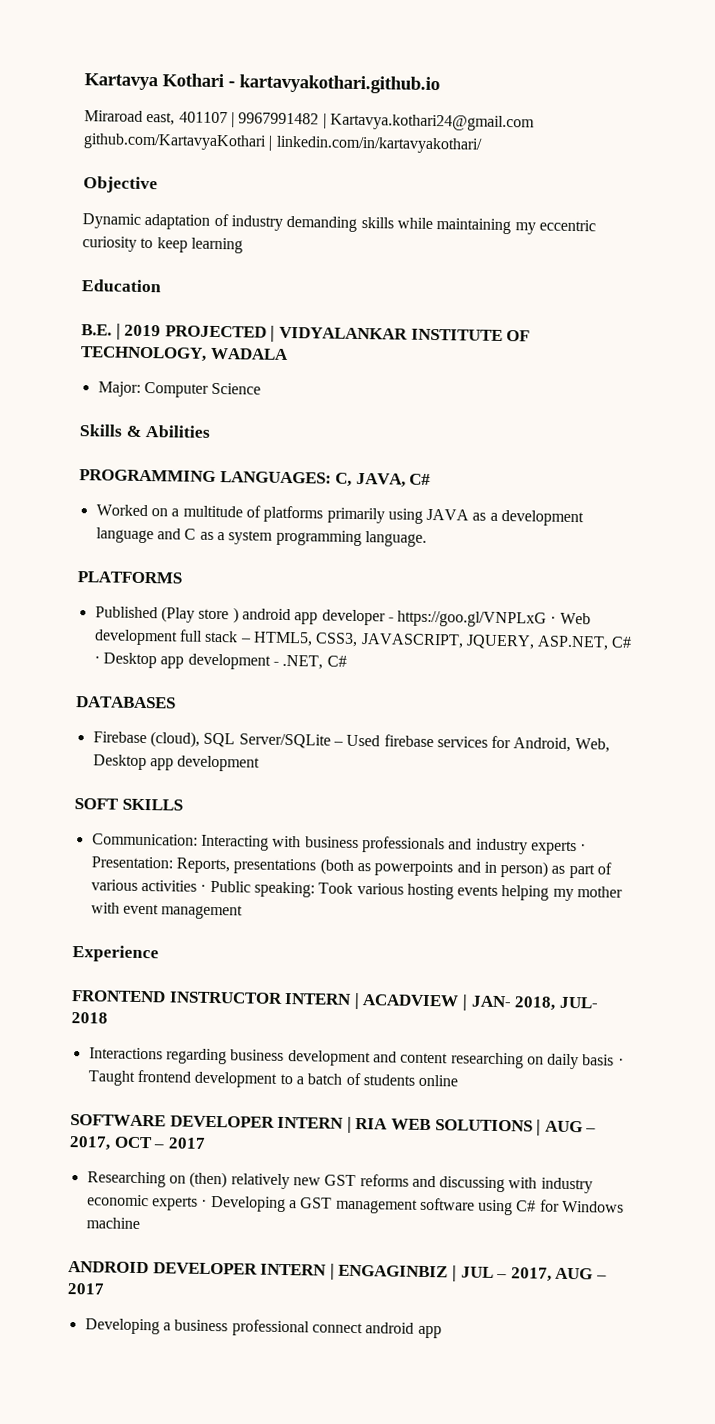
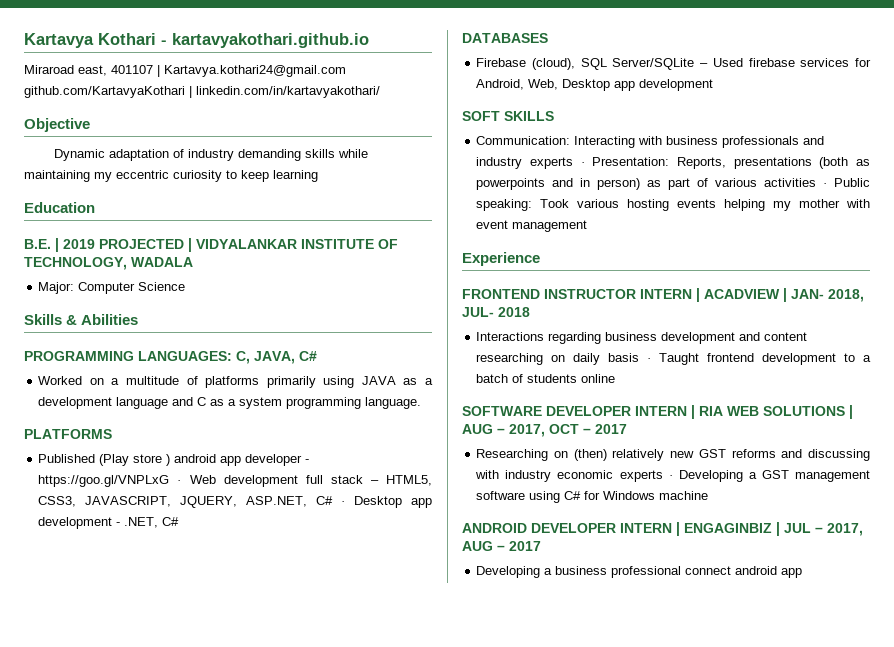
- Miraroad east, 401107 | 9967991482 | Kartavya.kothari24@gmail.com github.com/KartavyaKothari | linkedin.com/in/kartavyakothari/
+ Miraroad east, 401107 | Kartavya.kothari24@gmail.com github.com/KartavyaKothari | linkedin.com/in/kartavyakothari/

